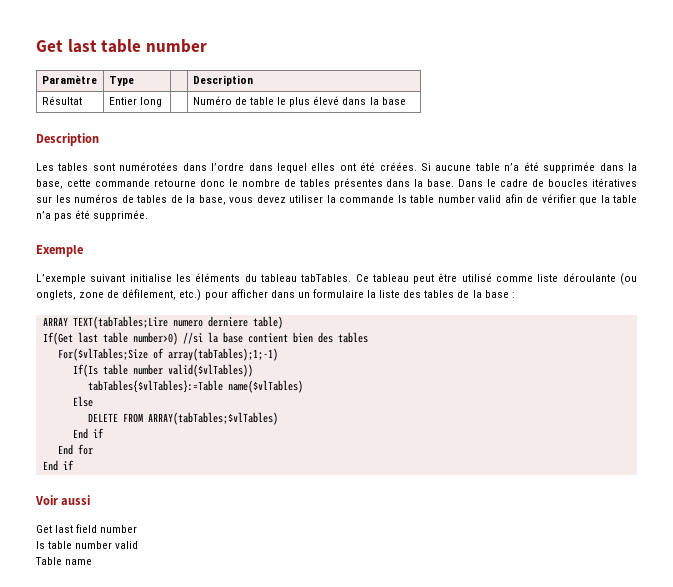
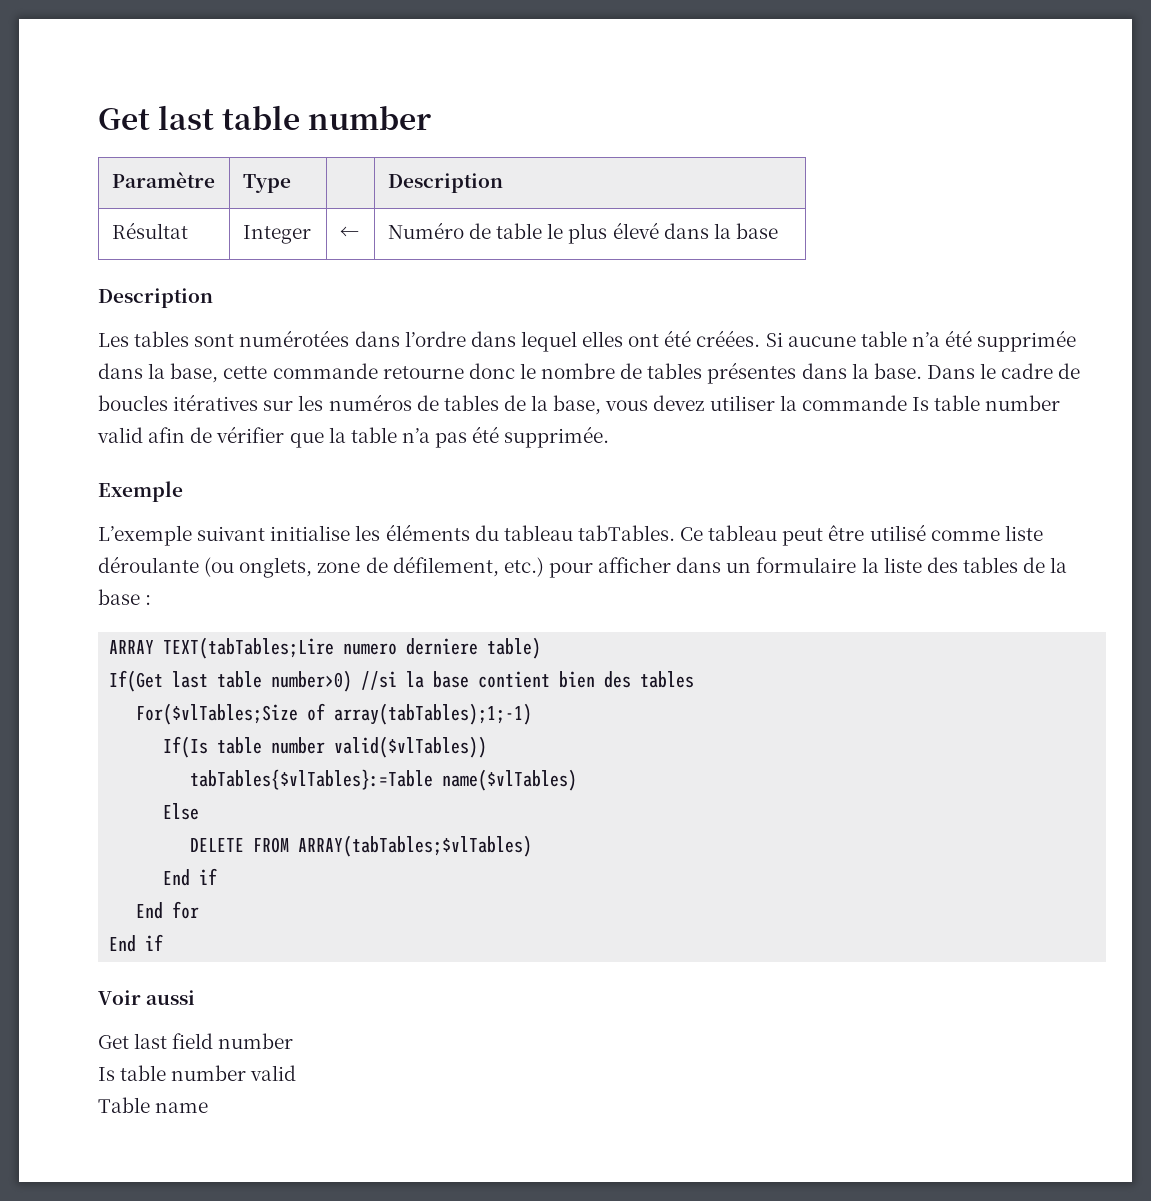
- Résultat | Entier long | | Numéro de table le plus élevé dans la base
+ Résultat | Integer | ← | Numéro de table le plus élevé dans la base

